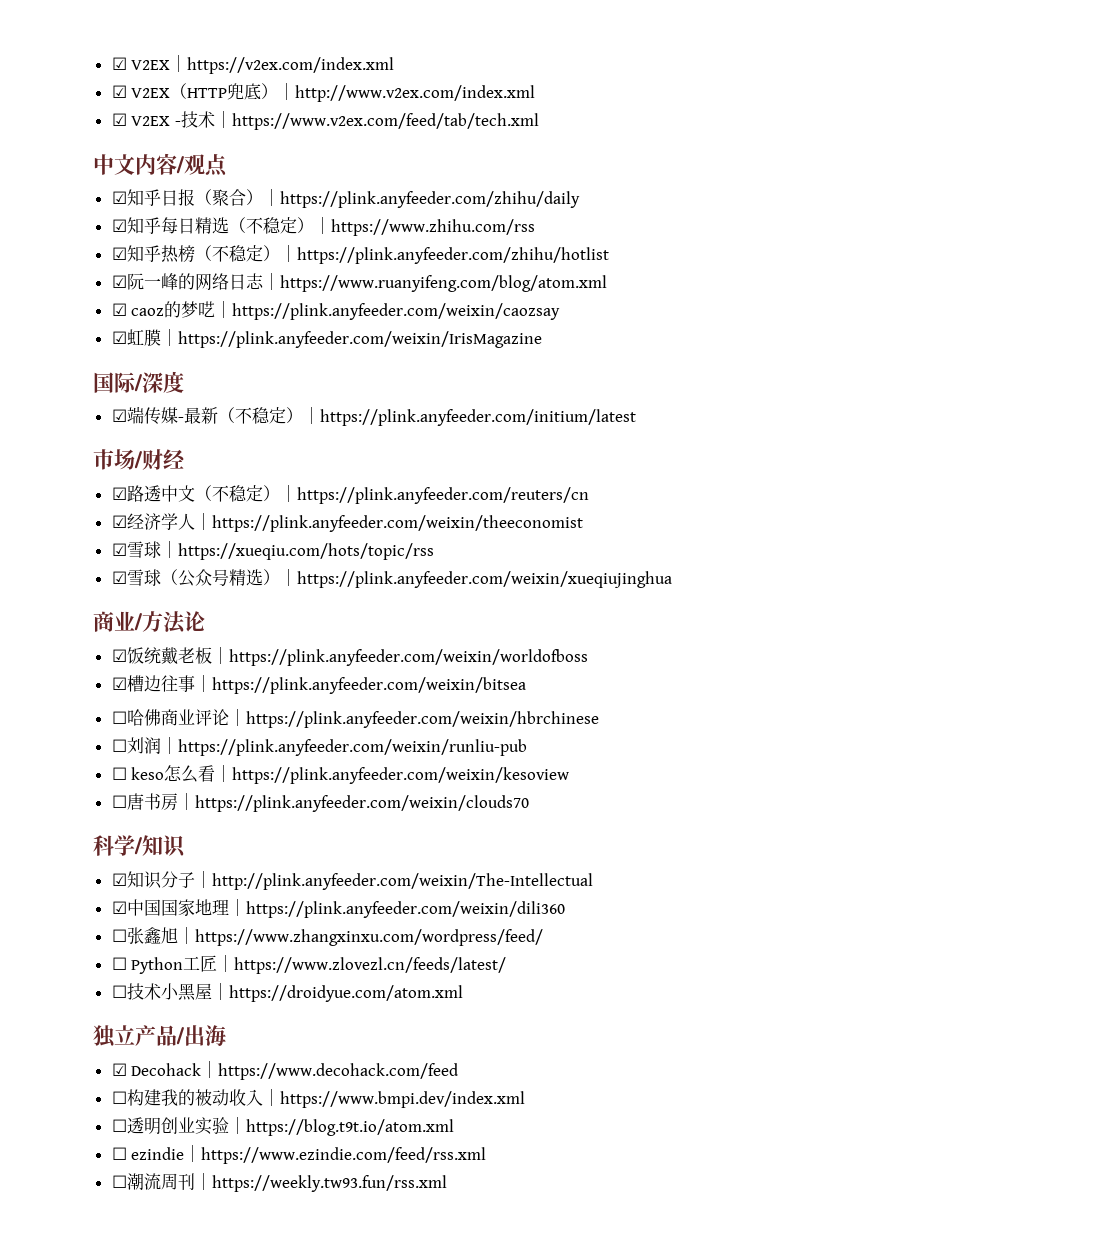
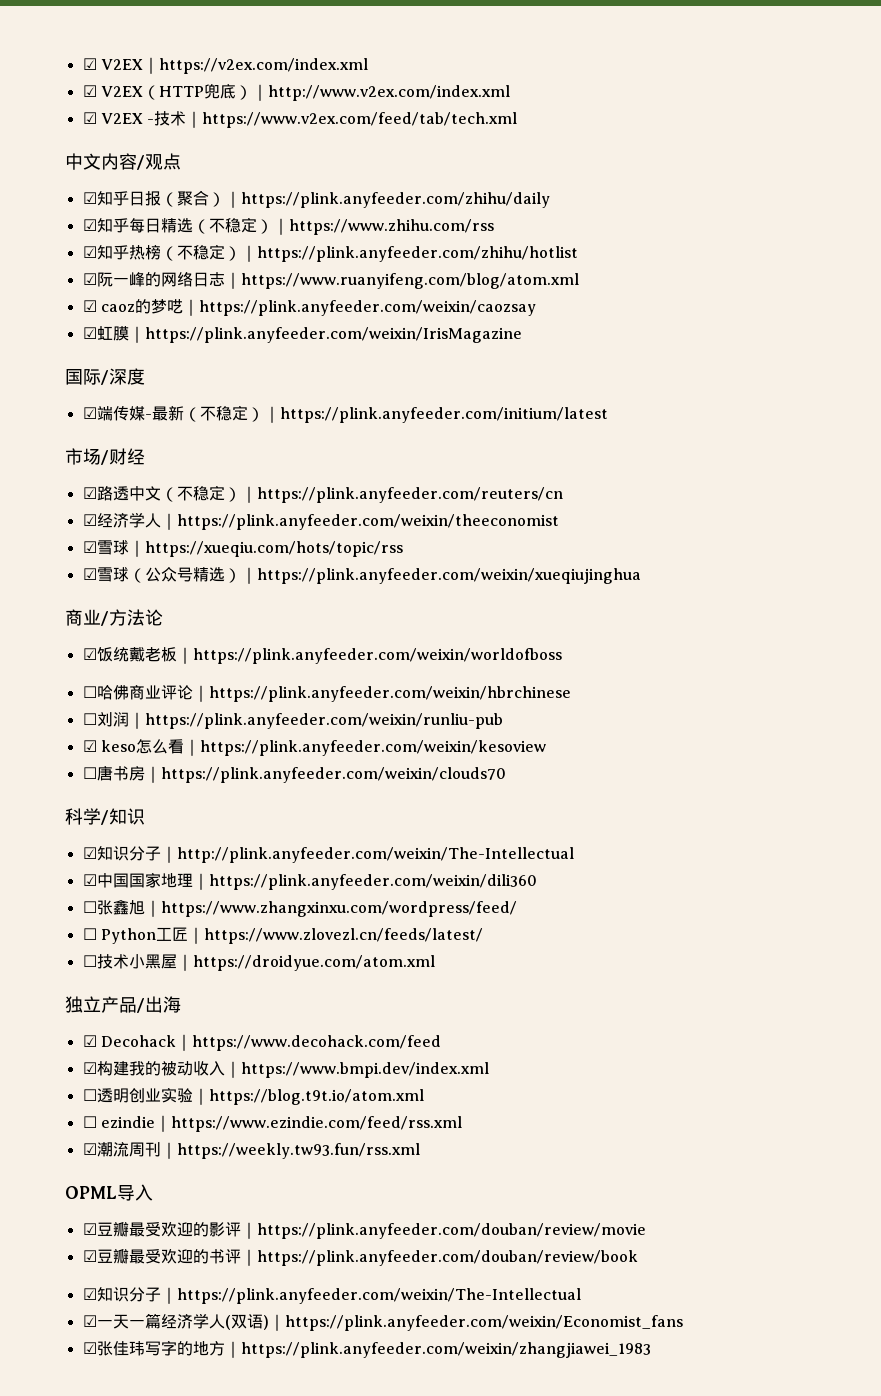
- ☑槽边往事｜https://plink.anyfeeder.com/weixin/bitsea
- ☐ keso怎么看｜https://plink.anyfeeder.com/weixin/kesoview
+ ☑ keso怎么看｜https://plink.anyfeeder.com/weixin/kesoview
- ☐构建我的被动收入｜https://www.bmpi.dev/index.xml
+ ☑构建我的被动收入｜https://www.bmpi.dev/index.xml
- ☐潮流周刊｜https://weekly.tw93.fun/rss.xml
+ ☑潮流周刊｜https://weekly.tw93.fun/rss.xml
+ OPML导入
+ ☑豆瓣最受欢迎的影评｜https://plink.anyfeeder.com/douban/review/movie
+ ☑豆瓣最受欢迎的书评｜https://plink.anyfeeder.com/douban/review/book
+ ☑知识分子｜https://plink.anyfeeder.com/weixin/The-Intellectual
+ ☑一天一篇经济学人(双语)｜https://plink.anyfeeder.com/weixin/Economist_fans
+ ☑张佳玮写字的地方｜https://plink.anyfeeder.com/weixin/zhangjiawei_1983

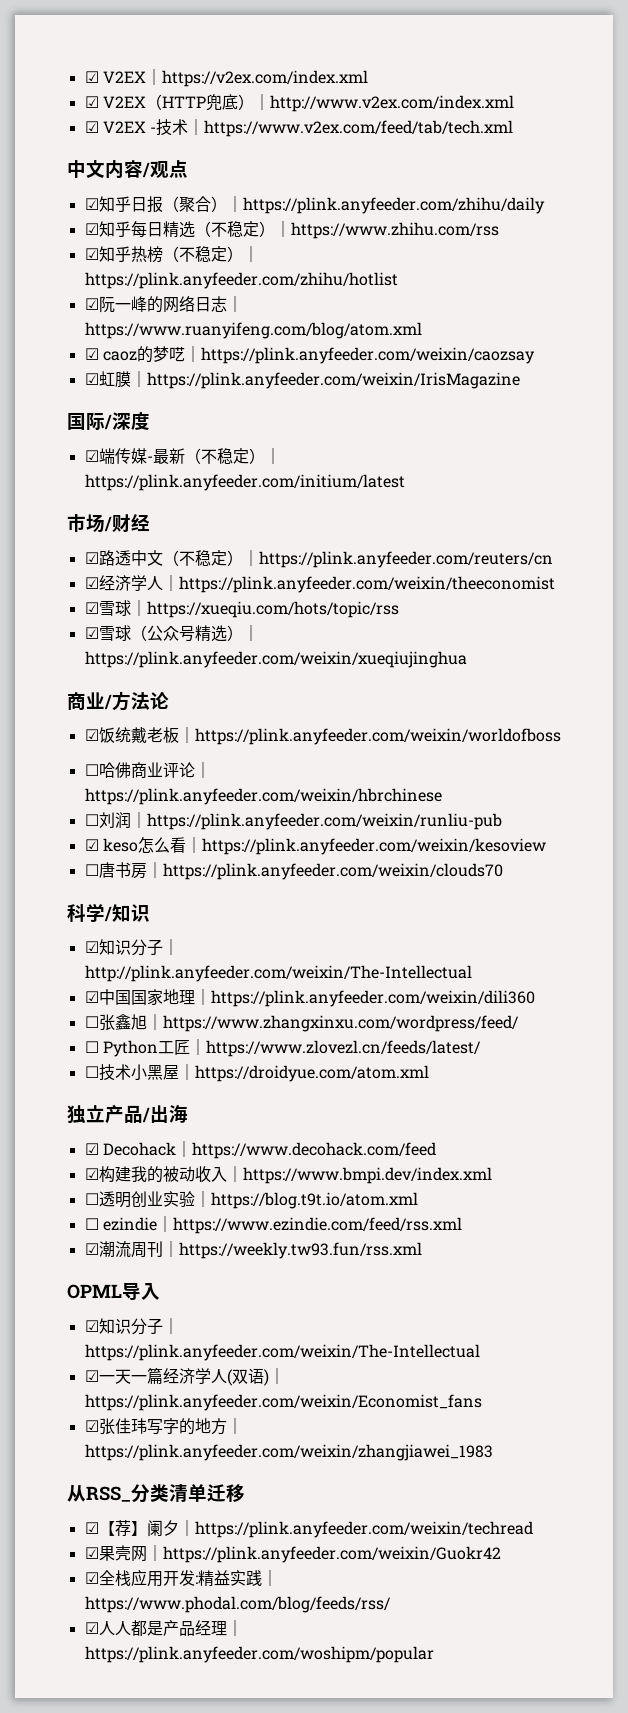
- ☑豆瓣最受欢迎的影评｜https://plink.anyfeeder.com/douban/review/movie
- ☑豆瓣最受欢迎的书评｜https://plink.anyfeeder.com/douban/review/book
+ 从RSS_分类清单迁移
+ ☑【荐】阑夕｜https://plink.anyfeeder.com/weixin/techread
+ ☑果壳网｜https://plink.anyfeeder.com/weixin/Guokr42
+ ☑全栈应用开发:精益实践｜https://www.phodal.com/blog/feeds/rss/
+ ☑人人都是产品经理｜https://plink.anyfeeder.com/woshipm/popular

